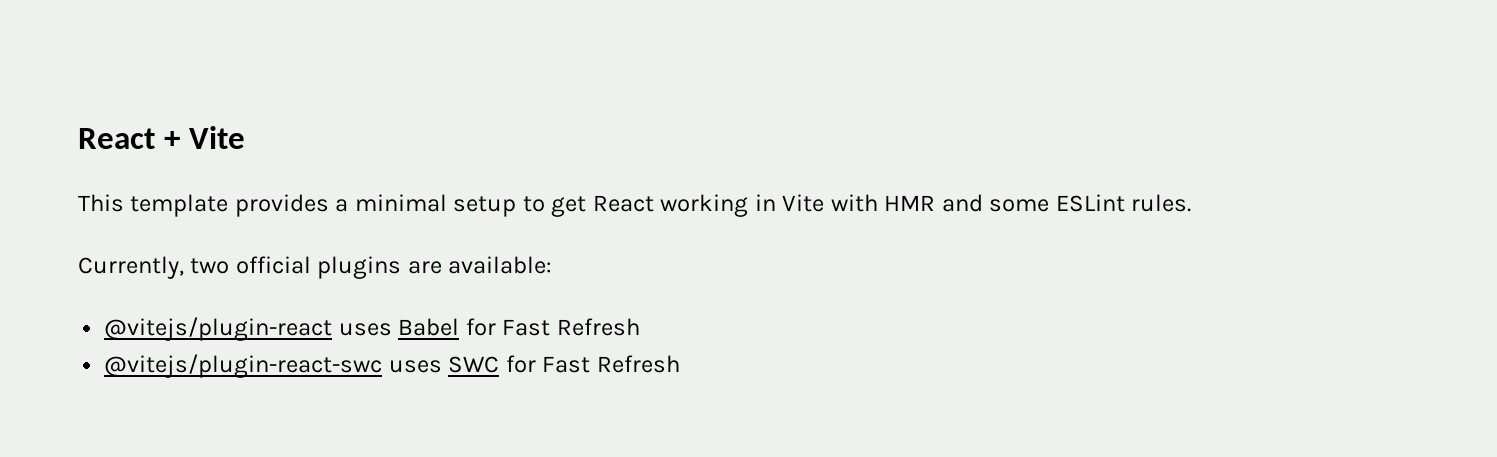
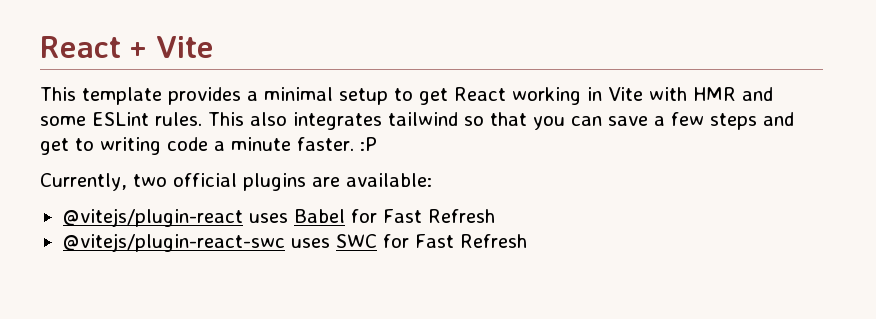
+ This also integrates tailwind so that you can save a few steps and get to writing code a minute faster. :P

